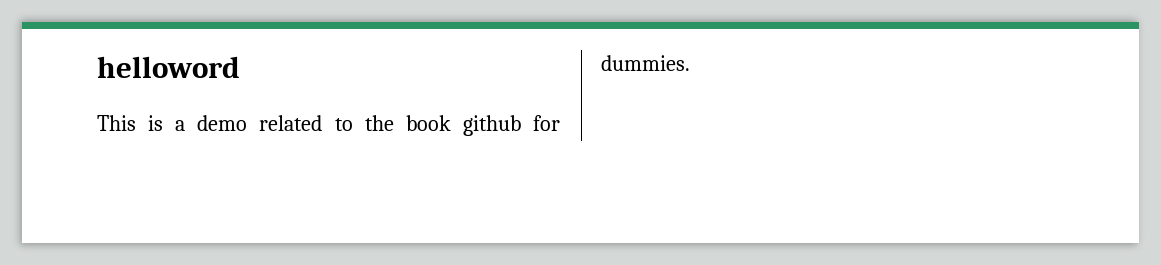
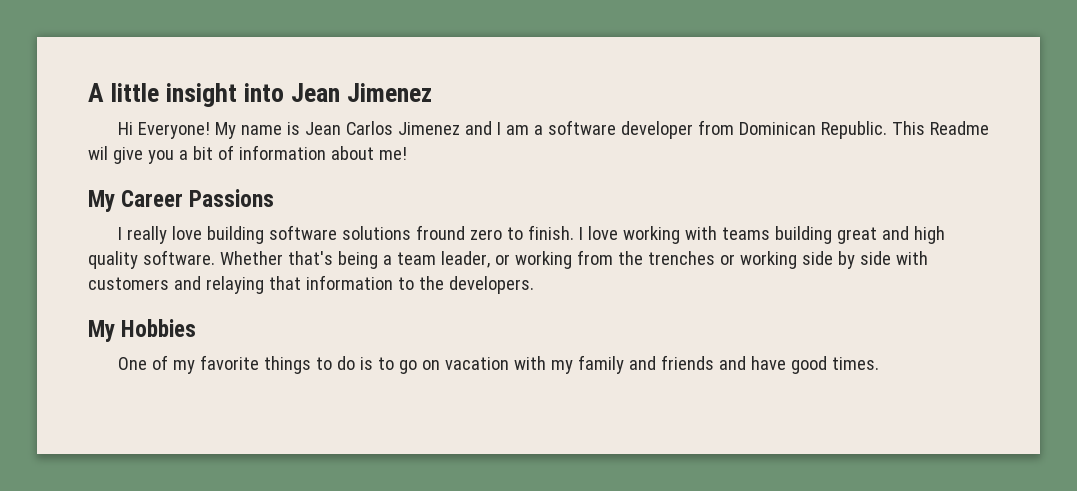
- helloword
- This is a demo related to the book github for dummies.
+ A little insight into Jean Jimenez
+ Hi Everyone! My name is Jean Carlos Jimenez and I am a software developer from Dominican Republic. This Readme wil give you a bit of information about me!
+ My Career Passions
+ I really love building software solutions fround zero to finish. I love working with teams building great and high quality software. Whether that's being a team leader, or working from the trenches or working side by side with customers and relaying that information to the developers.
+ My Hobbies
+ One of my favorite things to do is to go on vacation with my family and friends and have good times.

